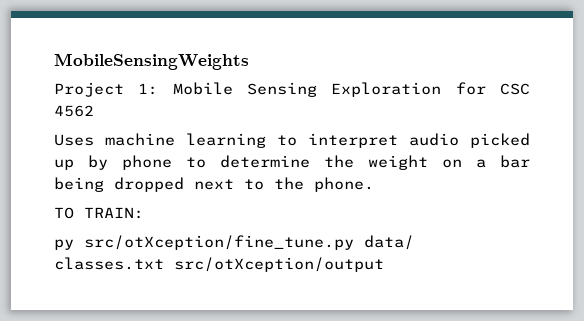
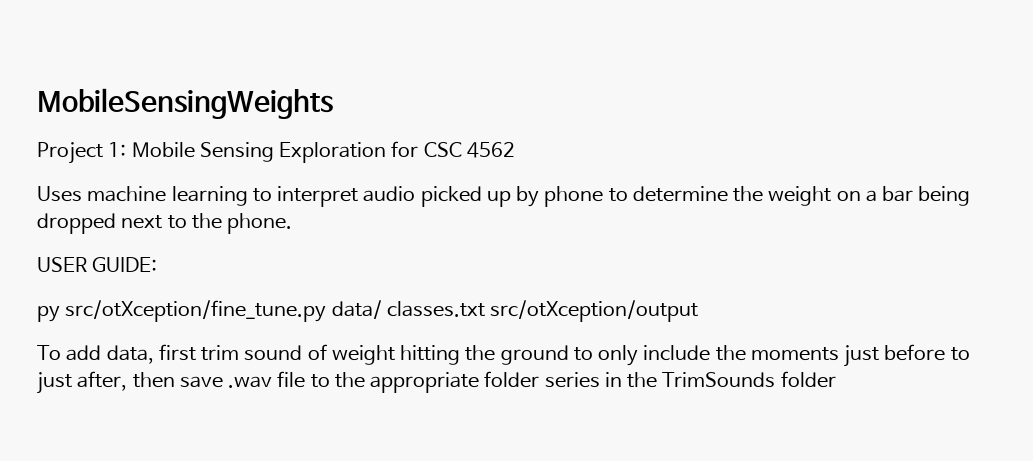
- TO TRAIN:
+ USER GUIDE:
+ To add data, first trim sound of weight hitting the ground to only include the moments just before to just after, then save .wav file to the appropriate folder series in the TrimSounds folder

